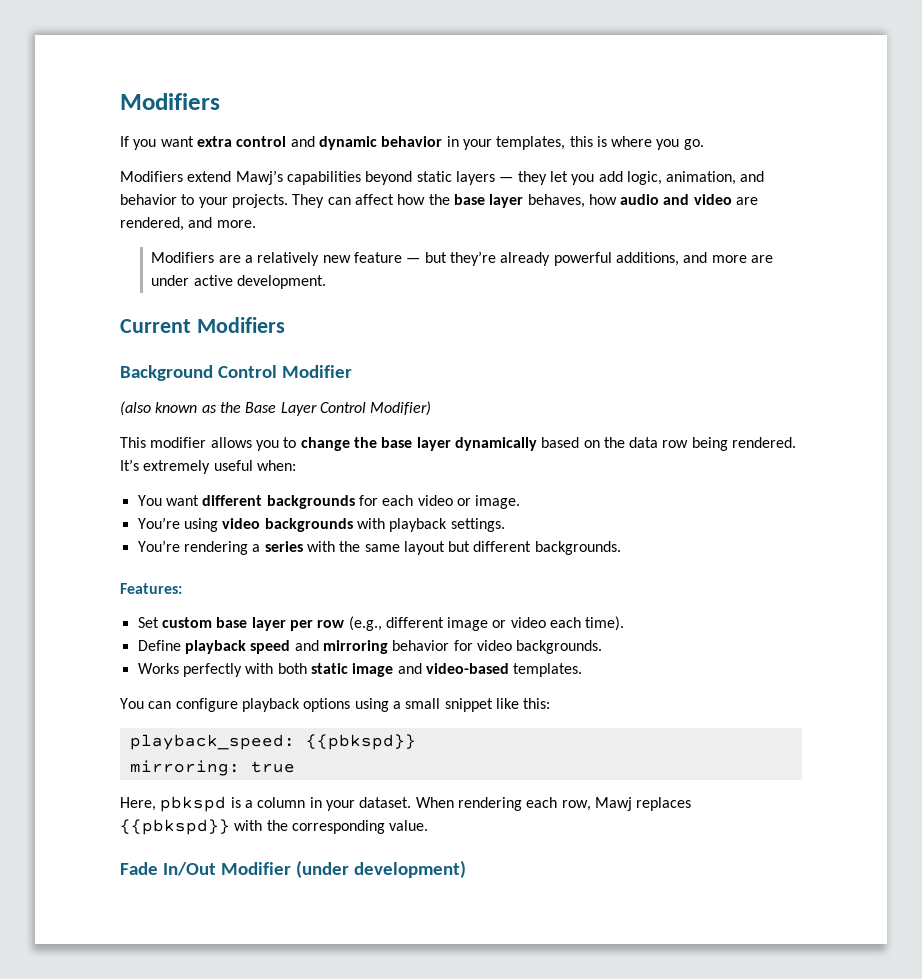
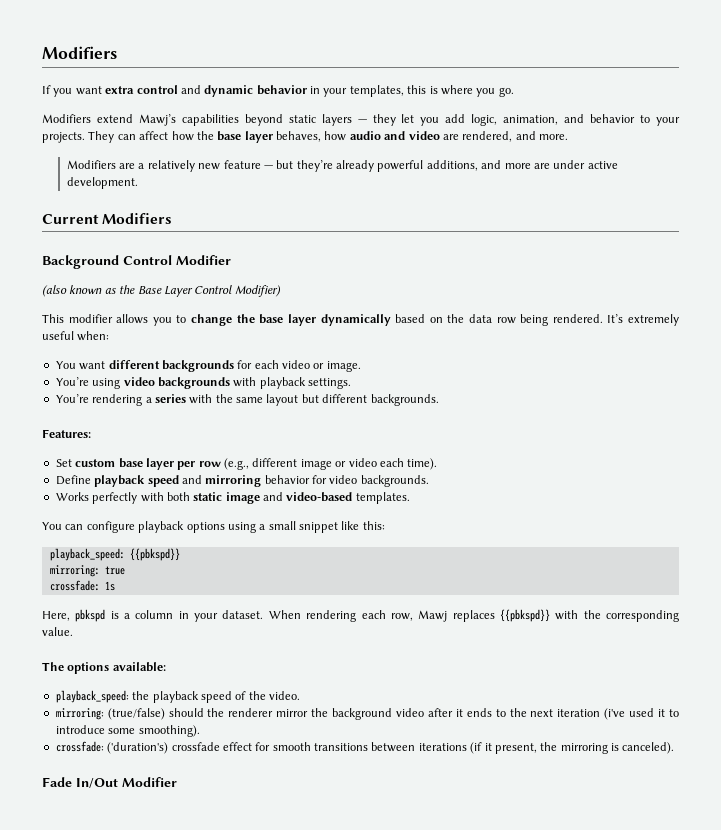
+ crossfade: 1s
+ The options available:
+ playback_speed: the playback speed of the video.
+ mirroring: (true/false) should the renderer mirror the background video after it ends to the next iteration (i've used it to introduce some smoothing).
+ crossfade: ('duration's) crossfade effect for smooth transitions between iterations (if it present, the mirroring is canceled).
- Fade In/Out Modifier (under development)
+ Fade In/Out Modifier

